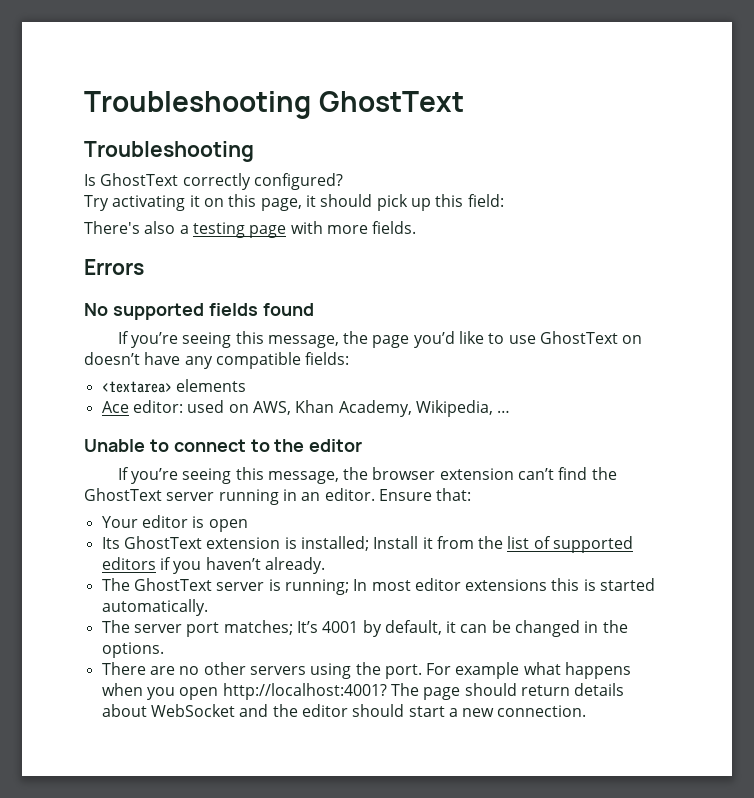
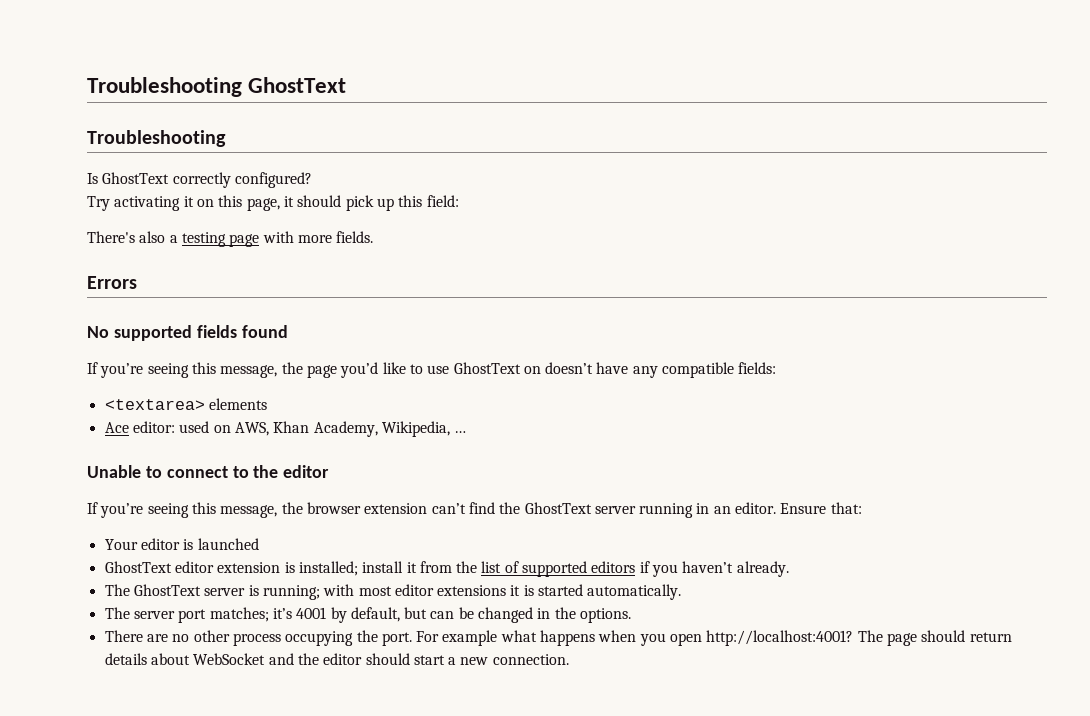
- Your editor is open
- Its GhostText extension is installed; Install it from the list of supported editors if you haven’t already.
+ Your editor is launched
+ GhostText editor extension is installed; install it from the list of supported editors if you haven’t already.
- The GhostText server is running; In most editor extensions this is started automatically.
+ The GhostText server is running; with most editor extensions it is started automatically.
- The server port matches; It’s 4001 by default, it can be changed in the options.
+ The server port matches; it’s 4001 by default, but can be changed in the options.
- There are no other servers using the port.
+ There are no other process occupying the port.

